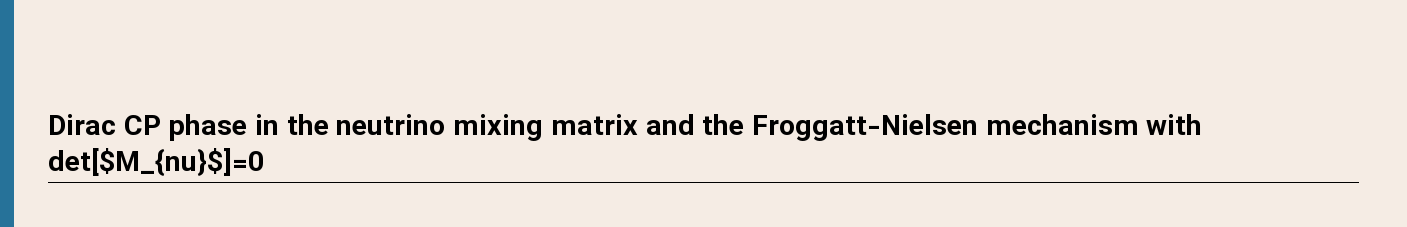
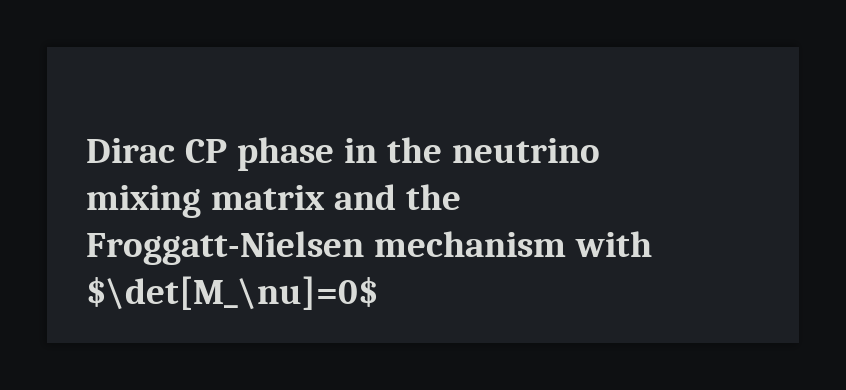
- Dirac CP phase in the neutrino mixing matrix and the Froggatt-Nielsen mechanism with det[$M_{nu}$]=0
+ Dirac CP phase in the neutrino mixing matrix and the Froggatt-Nielsen mechanism with $\det[M_\nu]=0$

